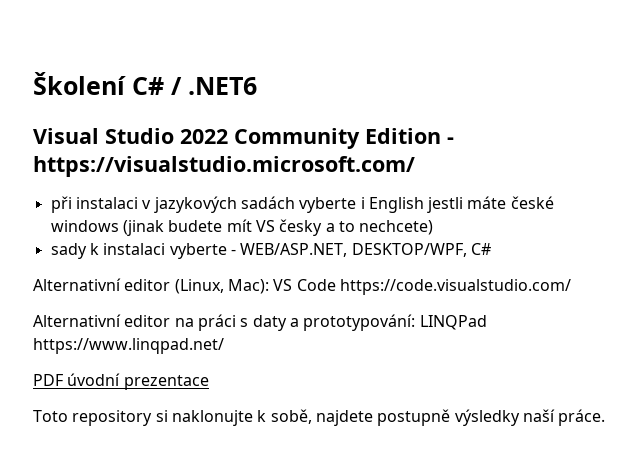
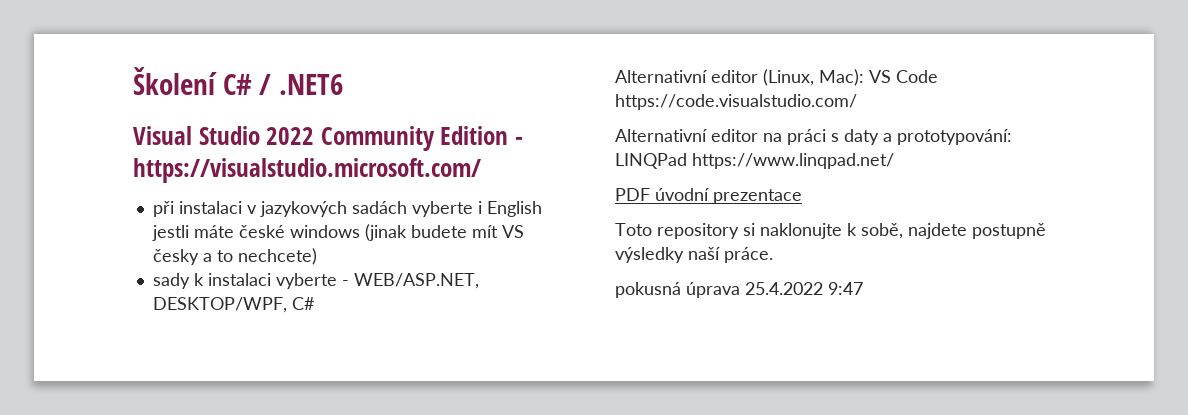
+ pokusná úprava 25.4.2022 9:47

